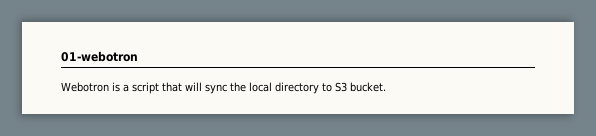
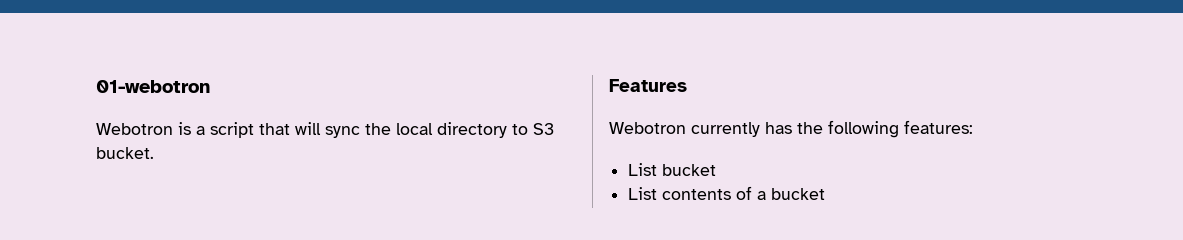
+ Features
+ Webotron currently has the following features:
+ List bucket
+ List contents of a bucket

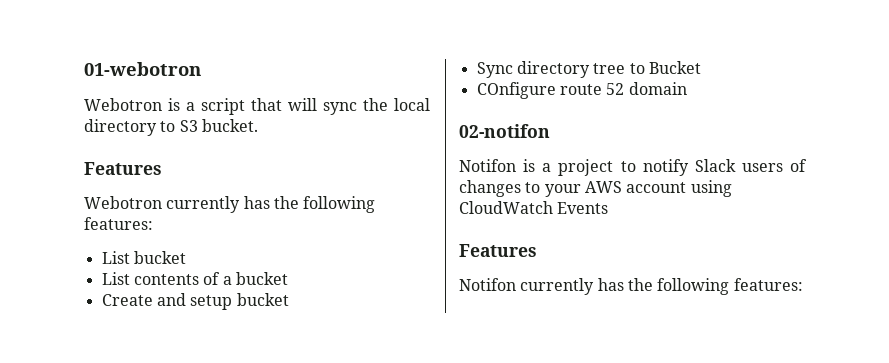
+ Create and setup bucket
+ Sync directory tree to Bucket
+ COnfigure route 52 domain
+ 02-notifon
+ Notifon is a project to notify Slack users of changes to your AWS account using CloudWatch Events
+ Features
+ Notifon currently has the following features:

